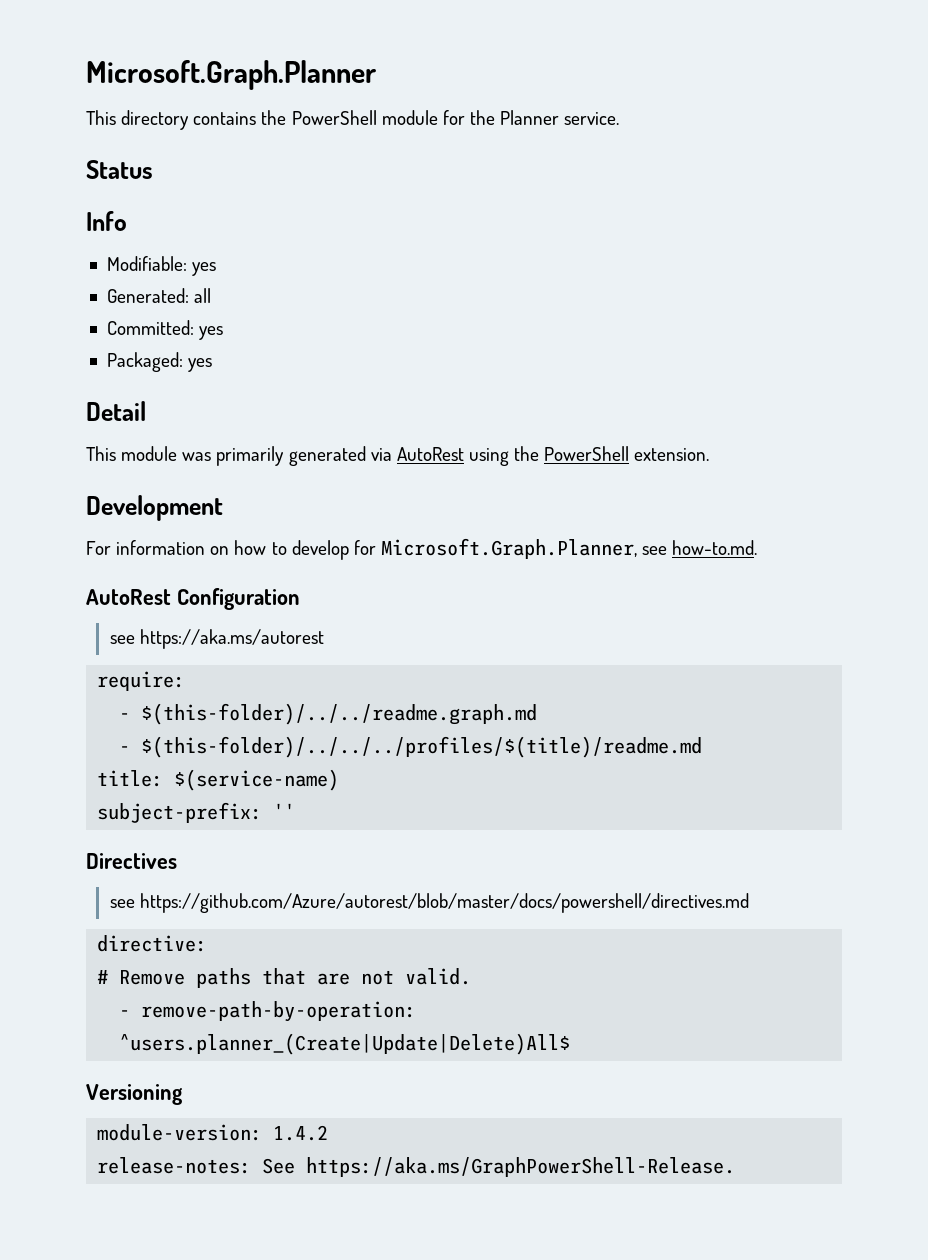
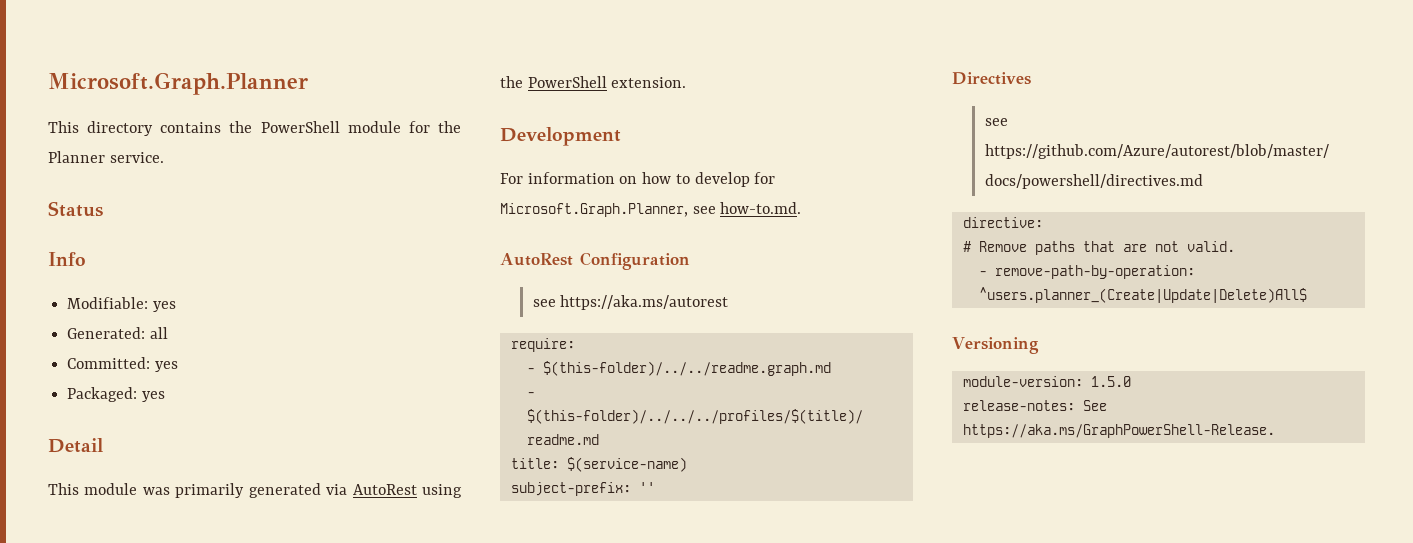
- module-version: 1.4.2
+ module-version: 1.5.0

